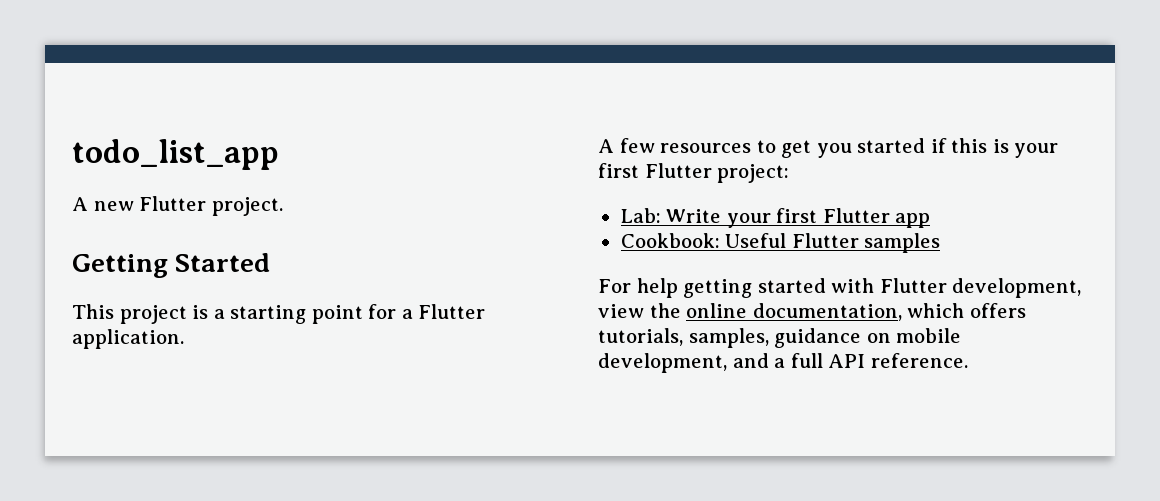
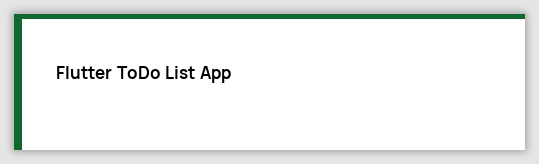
- todo_list_app
- A new Flutter project.
- Getting Started
- This project is a starting point for a Flutter application.
- A few resources to get you started if this is your first Flutter project:
- Lab: Write your first Flutter app
- Cookbook: Useful Flutter samples
- For help getting started with Flutter development, view the online documentation, which offers tutorials, samples, guidance on mobile development, and a full API reference.
+ Flutter ToDo List App

